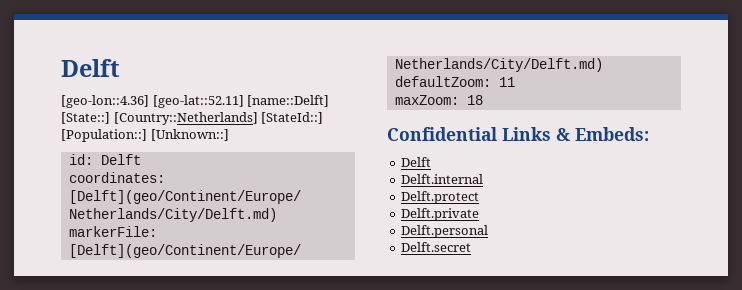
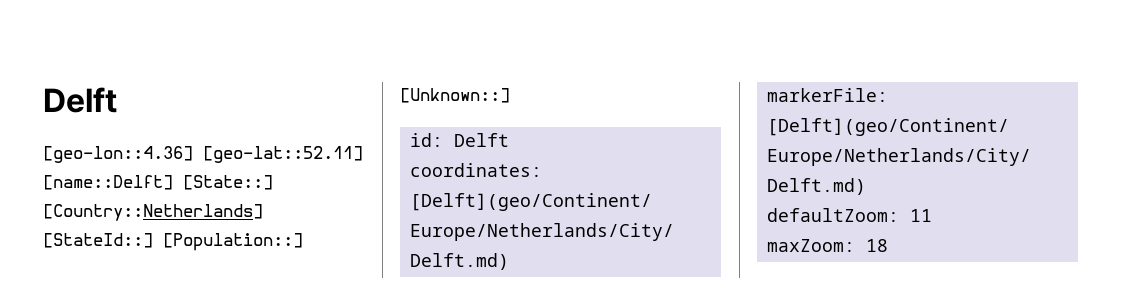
- Confidential Links & Embeds:
- Delft
- Delft.internal
- Delft.protect
- Delft.private
- Delft.personal
- Delft.secret

